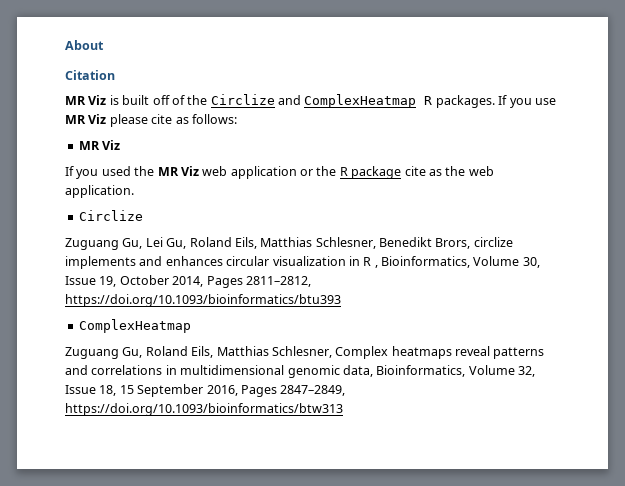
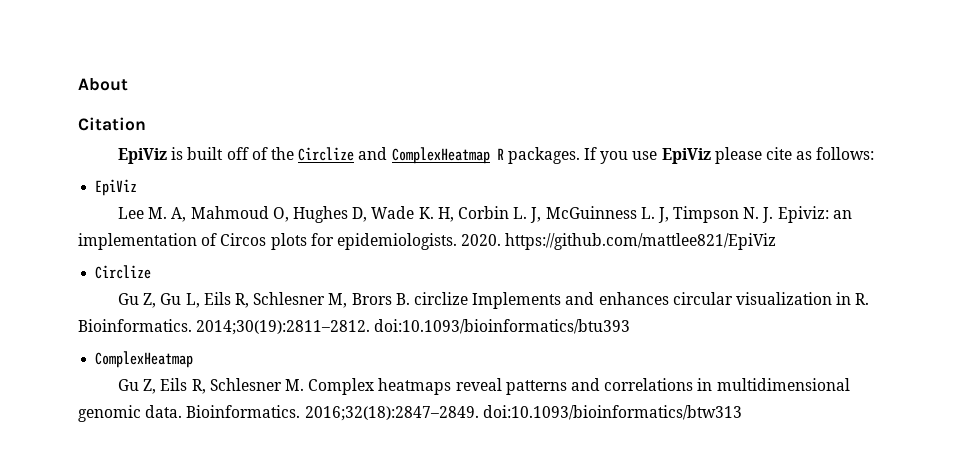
- MR Viz is built off of the Circlize and ComplexHeatmap R packages.
+ EpiViz is built off of the Circlize and ComplexHeatmap R packages.
- If you use MR Viz please cite as follows:
- MR Viz
- If you used the MR Viz web application or the R package cite as the web application.
+ If you use EpiViz please cite as follows:
+ EpiViz
+ Lee M. A, Mahmoud O, Hughes D, Wade K. H, Corbin L. J, McGuinness L. J, Timpson N. J. Epiviz: an implementation of Circos plots for epidemiologists. 2020. https://github.com/mattlee821/EpiViz
  Circlize
- Zuguang Gu, Lei Gu, Roland Eils, Matthias Schlesner, Benedikt Brors, circlize implements and enhances circular visualization in R , Bioinformatics, Volume 30, Issue 19, October 2014, Pages 2811–2812, https://doi.org/10.1093/bioinformatics/btu393
+ Gu Z, Gu L, Eils R, Schlesner M, Brors B. circlize Implements and enhances circular visualization in R. Bioinformatics. 2014;30(19):2811–2812. doi:10.1093/bioinformatics/btu393
  ComplexHeatmap
- Zuguang Gu, Roland Eils, Matthias Schlesner, Complex heatmaps reveal patterns and correlations in multidimensional genomic data, Bioinformatics, Volume 32, Issue 18, 15 September 2016, Pages 2847–2849, https://doi.org/10.1093/bioinformatics/btw313
+ Gu Z, Eils R, Schlesner M. Complex heatmaps reveal patterns and correlations in multidimensional genomic data. Bioinformatics. 2016;32(18):2847–2849. doi:10.1093/bioinformatics/btw313

